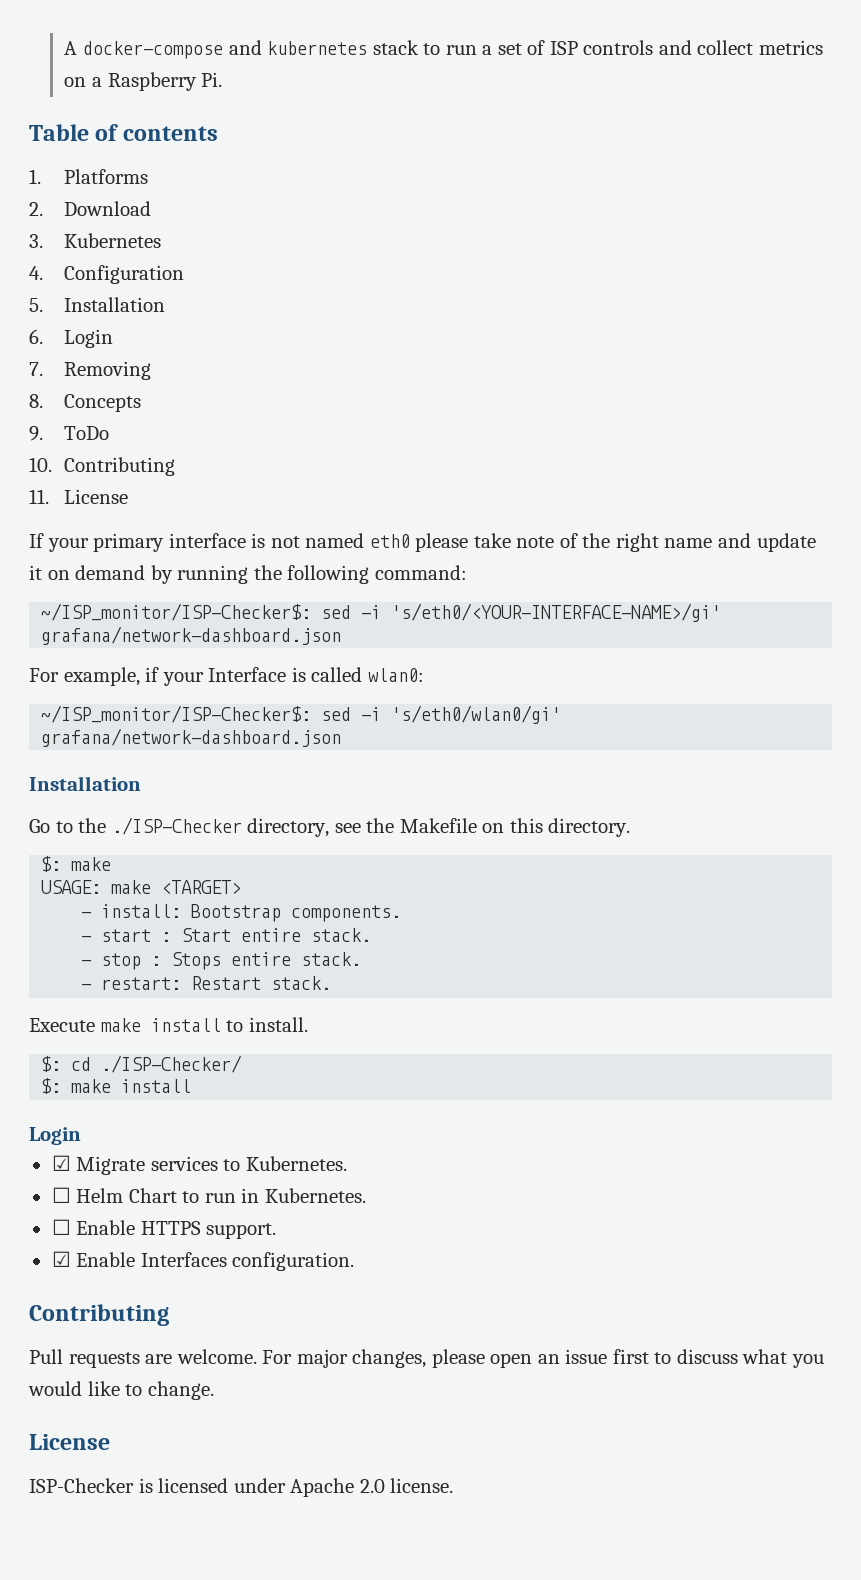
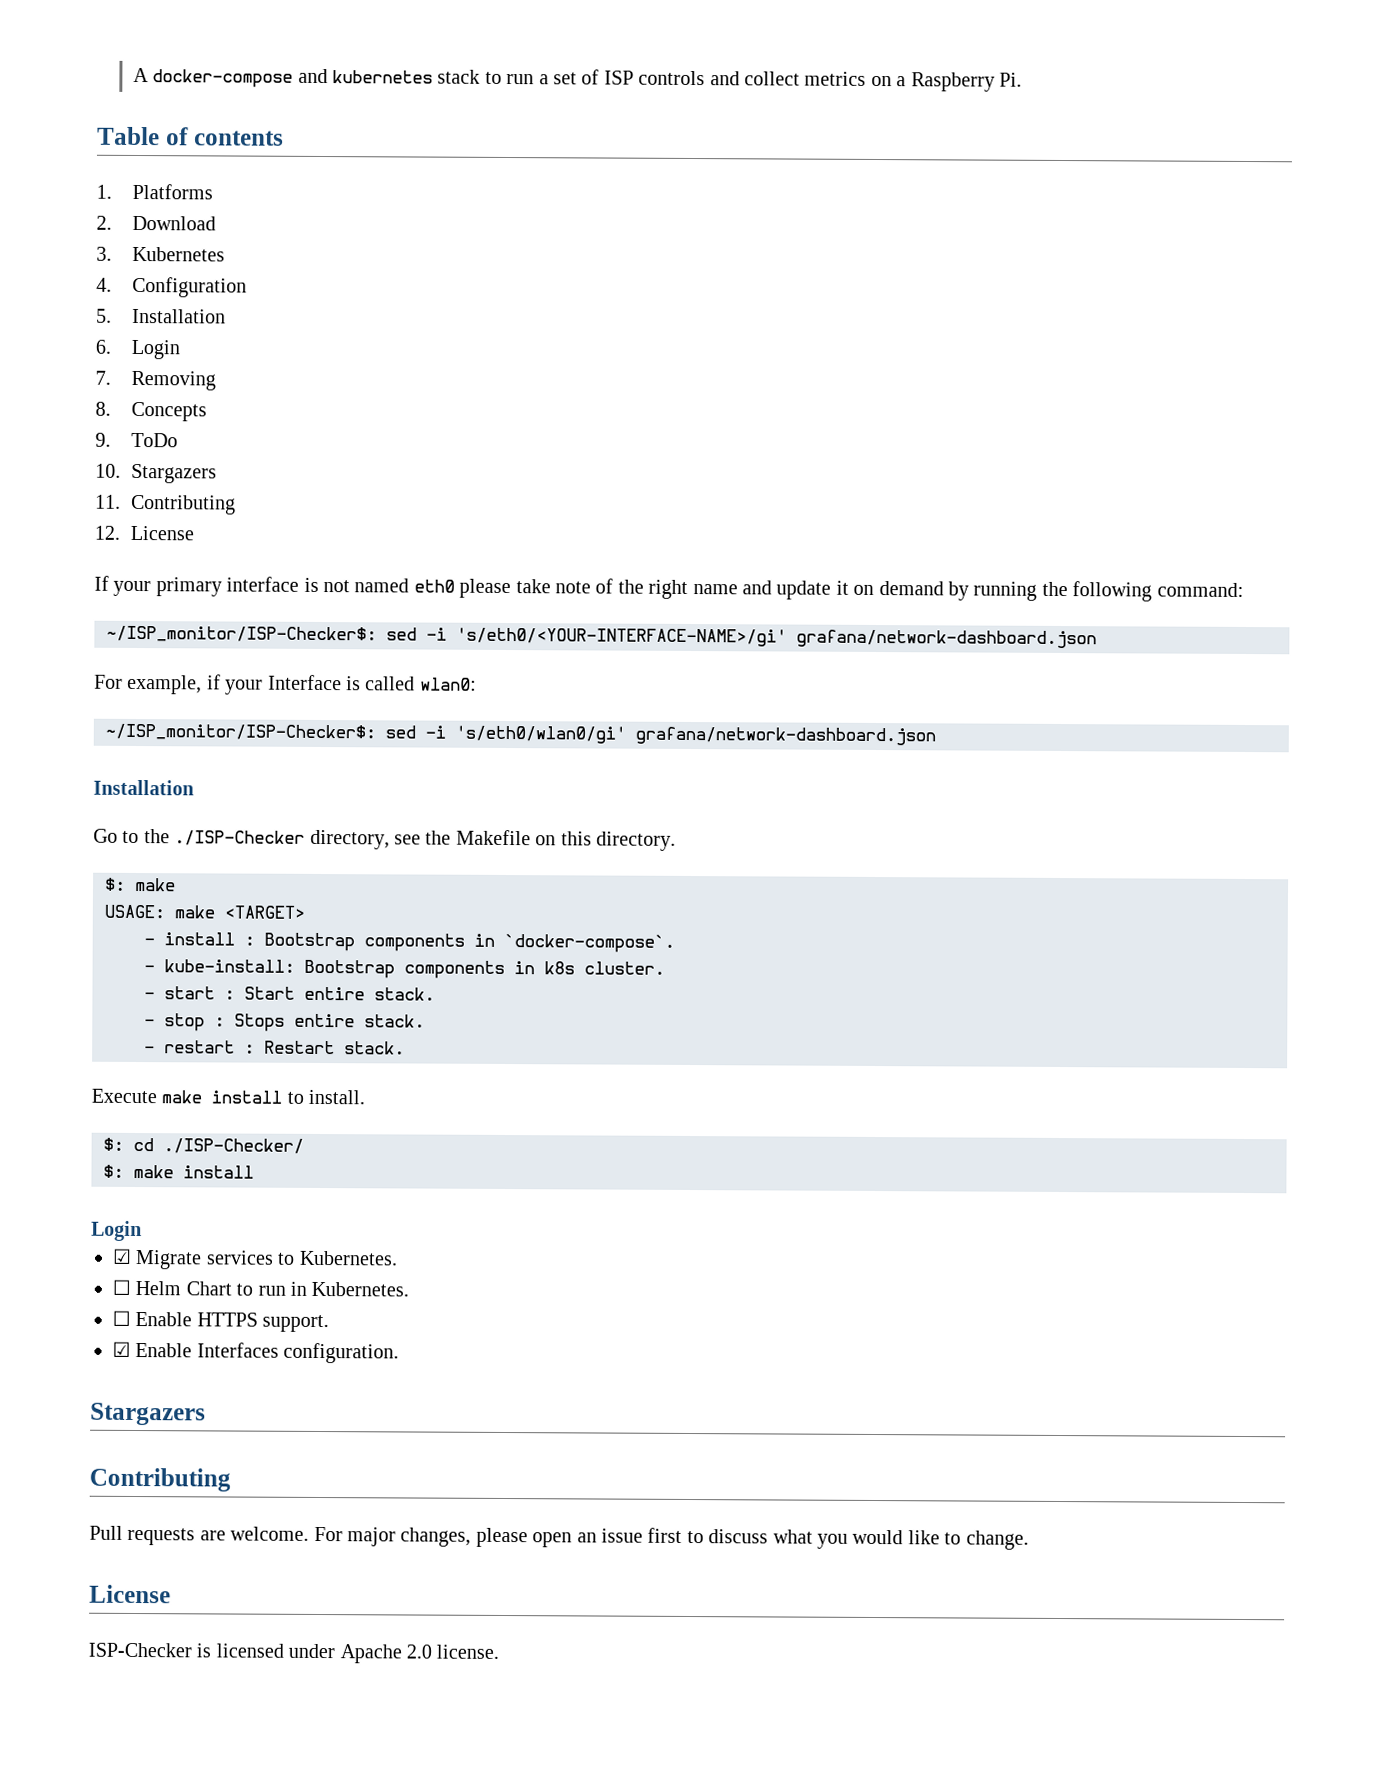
- 10. Contributing
- 11. License
+ 10. Stargazers
+ 11. Contributing
+ 12. License
- - install: Bootstrap components.
+ - install : Bootstrap components in `docker-compose`.
+ - kube-install: Bootstrap components in k8s cluster.
- - restart: Restart stack.
+ - restart : Restart stack.
  ☑ Enable Interfaces configuration.
+ Stargazers

